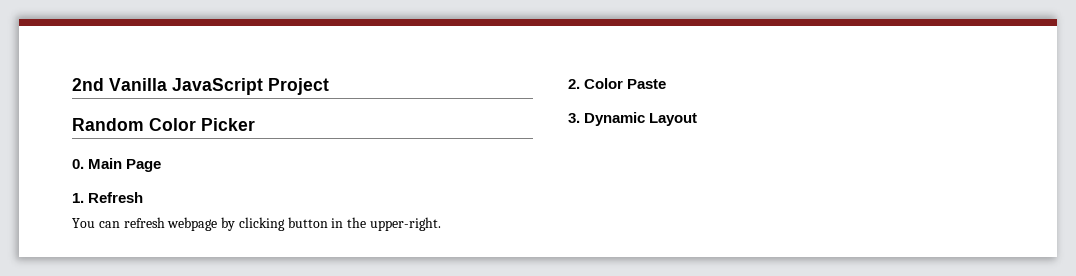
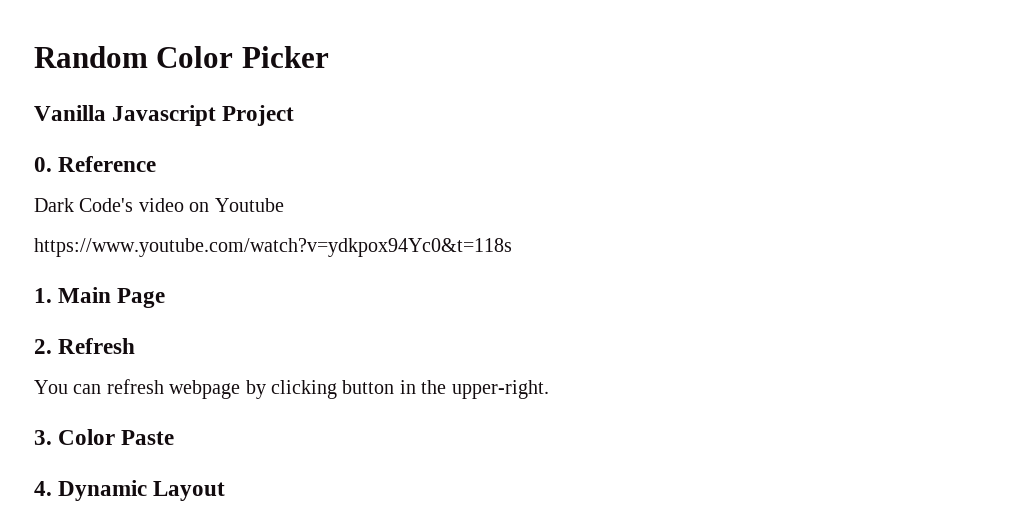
- 2nd Vanilla JavaScript Project
- 0. Main Page
+ Vanilla Javascript Project
+ 0. Reference
+ Dark Code's video on Youtube
+ https://www.youtube.com/watch?v=ydkpox94Yc0&t=118s
+ 1. Main Page
- 1. Refresh
+ 2. Refresh
- 2. Color Paste
+ 3. Color Paste
- 3. Dynamic Layout
+ 4. Dynamic Layout

